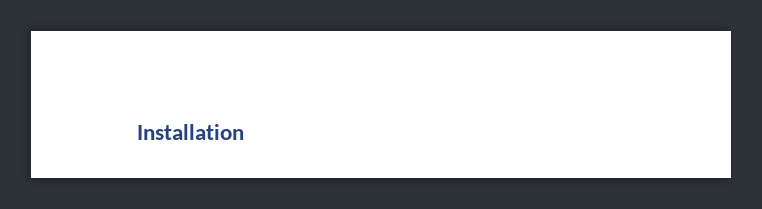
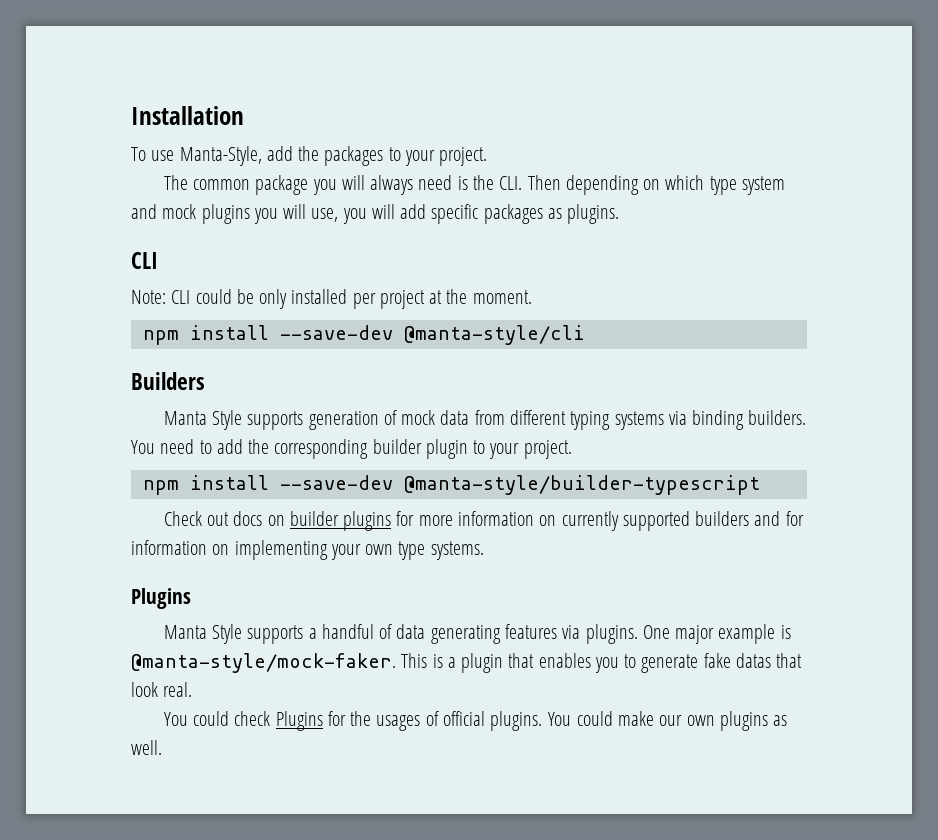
+ To use Manta-Style, add the packages to your project.
+ The common package you will always need is the CLI. Then depending on which type system and mock plugins you will use, you will add specific packages as plugins.
+ CLI
+ Note: CLI could be only installed per project at the moment.
+ npm install --save-dev @manta-style/cli
+ Builders
+ Manta Style supports generation of mock data from different typing systems via binding builders. You need to add the corresponding builder plugin to your project.
+ npm install --save-dev @manta-style/builder-typescript
+ Check out docs on builder plugins for more information on currently supported builders and for information on implementing your own type systems.
+ Plugins
+ Manta Style supports a handful of data generating features via plugins. One major example is @manta-style/mock-faker. This is a plugin that enables you to generate fake datas that look real.
+ You could check Plugins for the usages of official plugins. You could make our own plugins as well.

